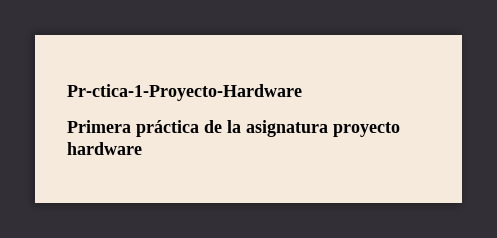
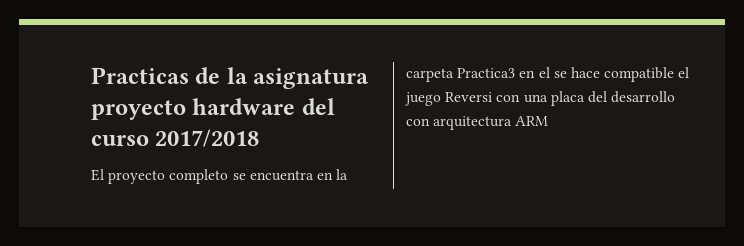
- Pr-ctica-1-Proyecto-Hardware
- Primera práctica de la asignatura proyecto hardware
+ Practicas de la asignatura proyecto hardware del curso 2017/2018
+ El proyecto completo se encuentra en la carpeta Practica3 en el se hace compatible el juego Reversi con una placa del desarrollo con arquitectura ARM

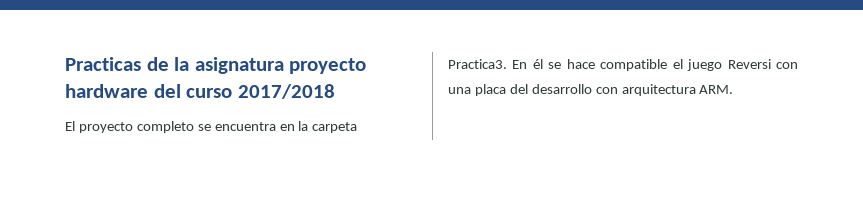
- El proyecto completo se encuentra en la carpeta Practica3 en el se hace compatible el juego Reversi con una placa del desarrollo con arquitectura ARM
+ El proyecto completo se encuentra en la carpeta Practica3. En él se hace compatible el juego Reversi con una placa del desarrollo con arquitectura ARM.

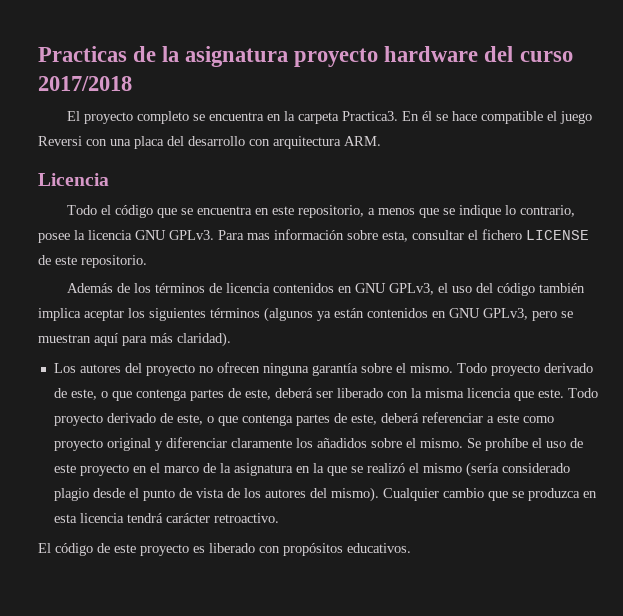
+ Licencia
+ Todo el código que se encuentra en este repositorio, a menos que se indique lo contrario, posee la licencia GNU GPLv3. Para mas información sobre esta, consultar el fichero LICENSE de este repositorio.
+ Además de los términos de licencia contenidos en GNU GPLv3, el uso del código también implica aceptar los siguientes términos (algunos ya están contenidos en GNU GPLv3, pero se muestran aquí para más claridad).
+ Los autores del proyecto no ofrecen ninguna garantía sobre el mismo. Todo proyecto derivado de este, o que contenga partes de este, deberá ser liberado con la misma licencia que este. Todo proyecto derivado de este, o que contenga partes de este, deberá referenciar a este como proyecto original y diferenciar claramente los añadidos sobre el mismo. Se prohíbe el uso de este proyecto en el marco de la asignatura en la que se realizó el mismo (sería considerado plagio desde el punto de vista de los autores del mismo). Cualquier cambio que se produzca en esta licencia tendrá carácter retroactivo.
+ El código de este proyecto es liberado con propósitos educativos.

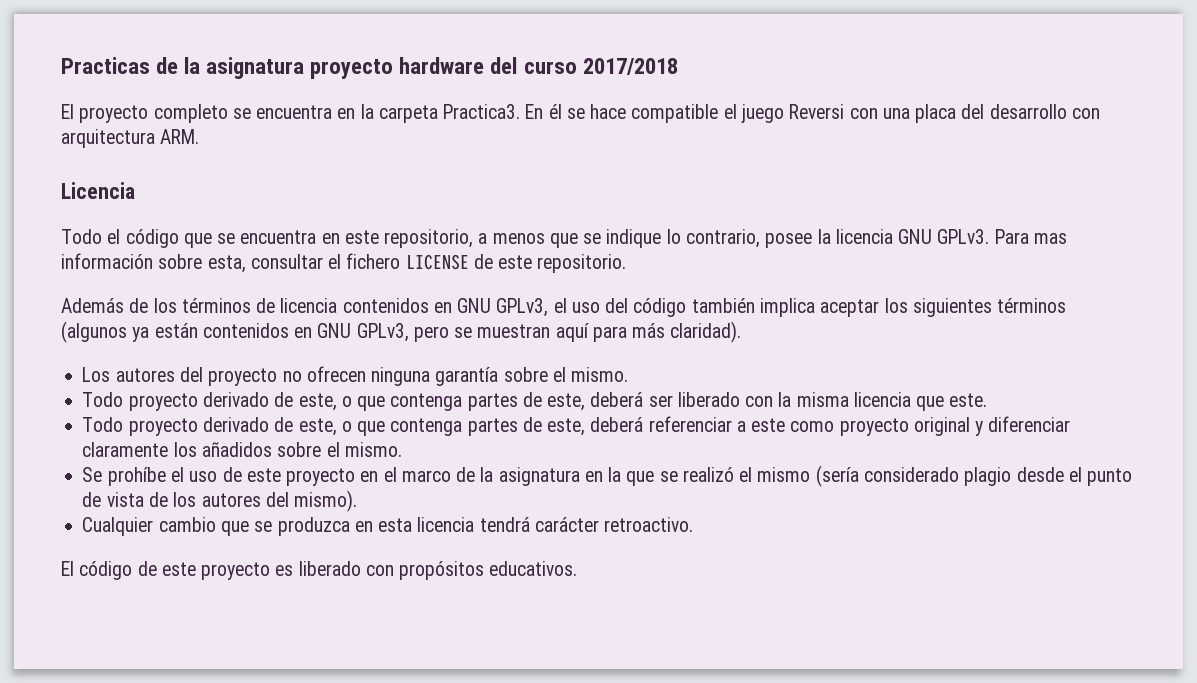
- Los autores del proyecto no ofrecen ninguna garantía sobre el mismo. Todo proyecto derivado de este, o que contenga partes de este, deberá ser liberado con la misma licencia que este. Todo proyecto derivado de este, o que contenga partes de este, deberá referenciar a este como proyecto original y diferenciar claramente los añadidos sobre el mismo. Se prohíbe el uso de este proyecto en el marco de la asignatura en la que se realizó el mismo (sería considerado plagio desde el punto de vista de los autores del mismo). Cualquier cambio que se produzca en esta licencia tendrá carácter retroactivo.
+ Los autores del proyecto no ofrecen ninguna garantía sobre el mismo.
+ Todo proyecto derivado de este, o que contenga partes de este, deberá ser liberado con la misma licencia que este.
+ Todo proyecto derivado de este, o que contenga partes de este, deberá referenciar a este como proyecto original y diferenciar claramente los añadidos sobre el mismo.
+ Se prohíbe el uso de este proyecto en el marco de la asignatura en la que se realizó el mismo (sería considerado plagio desde el punto de vista de los autores del mismo).
+ Cualquier cambio que se produzca en esta licencia tendrá carácter retroactivo.

